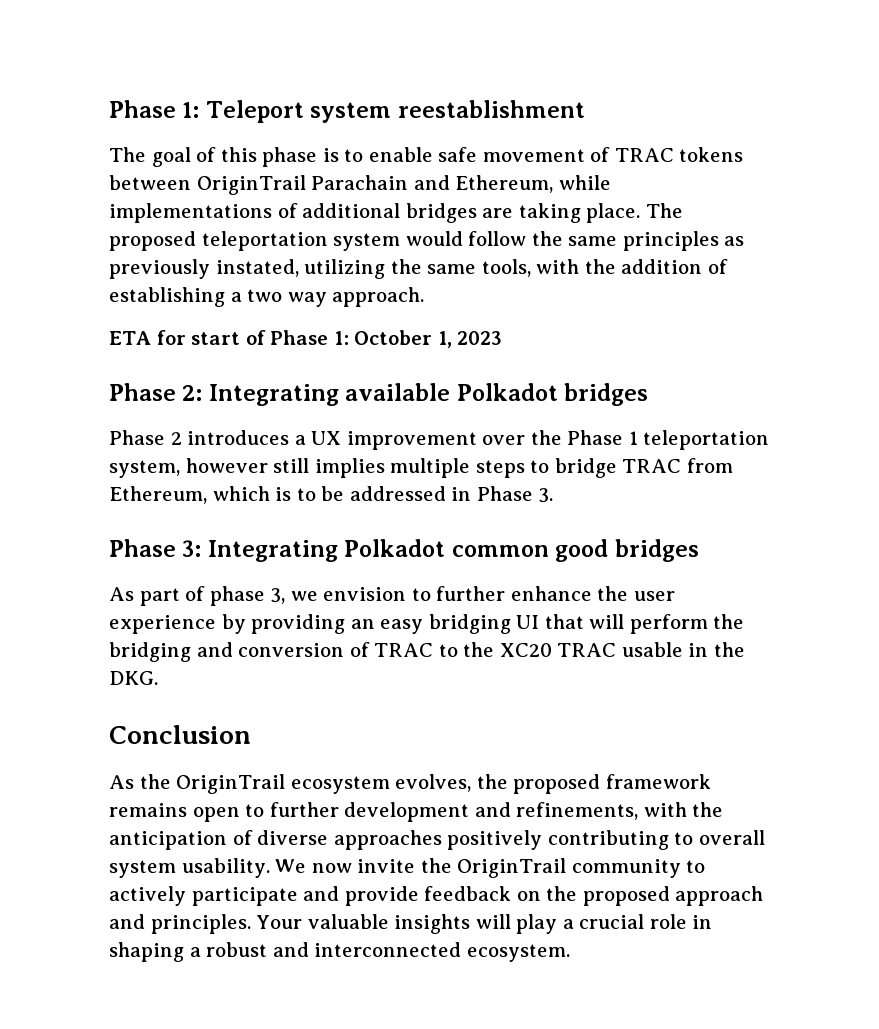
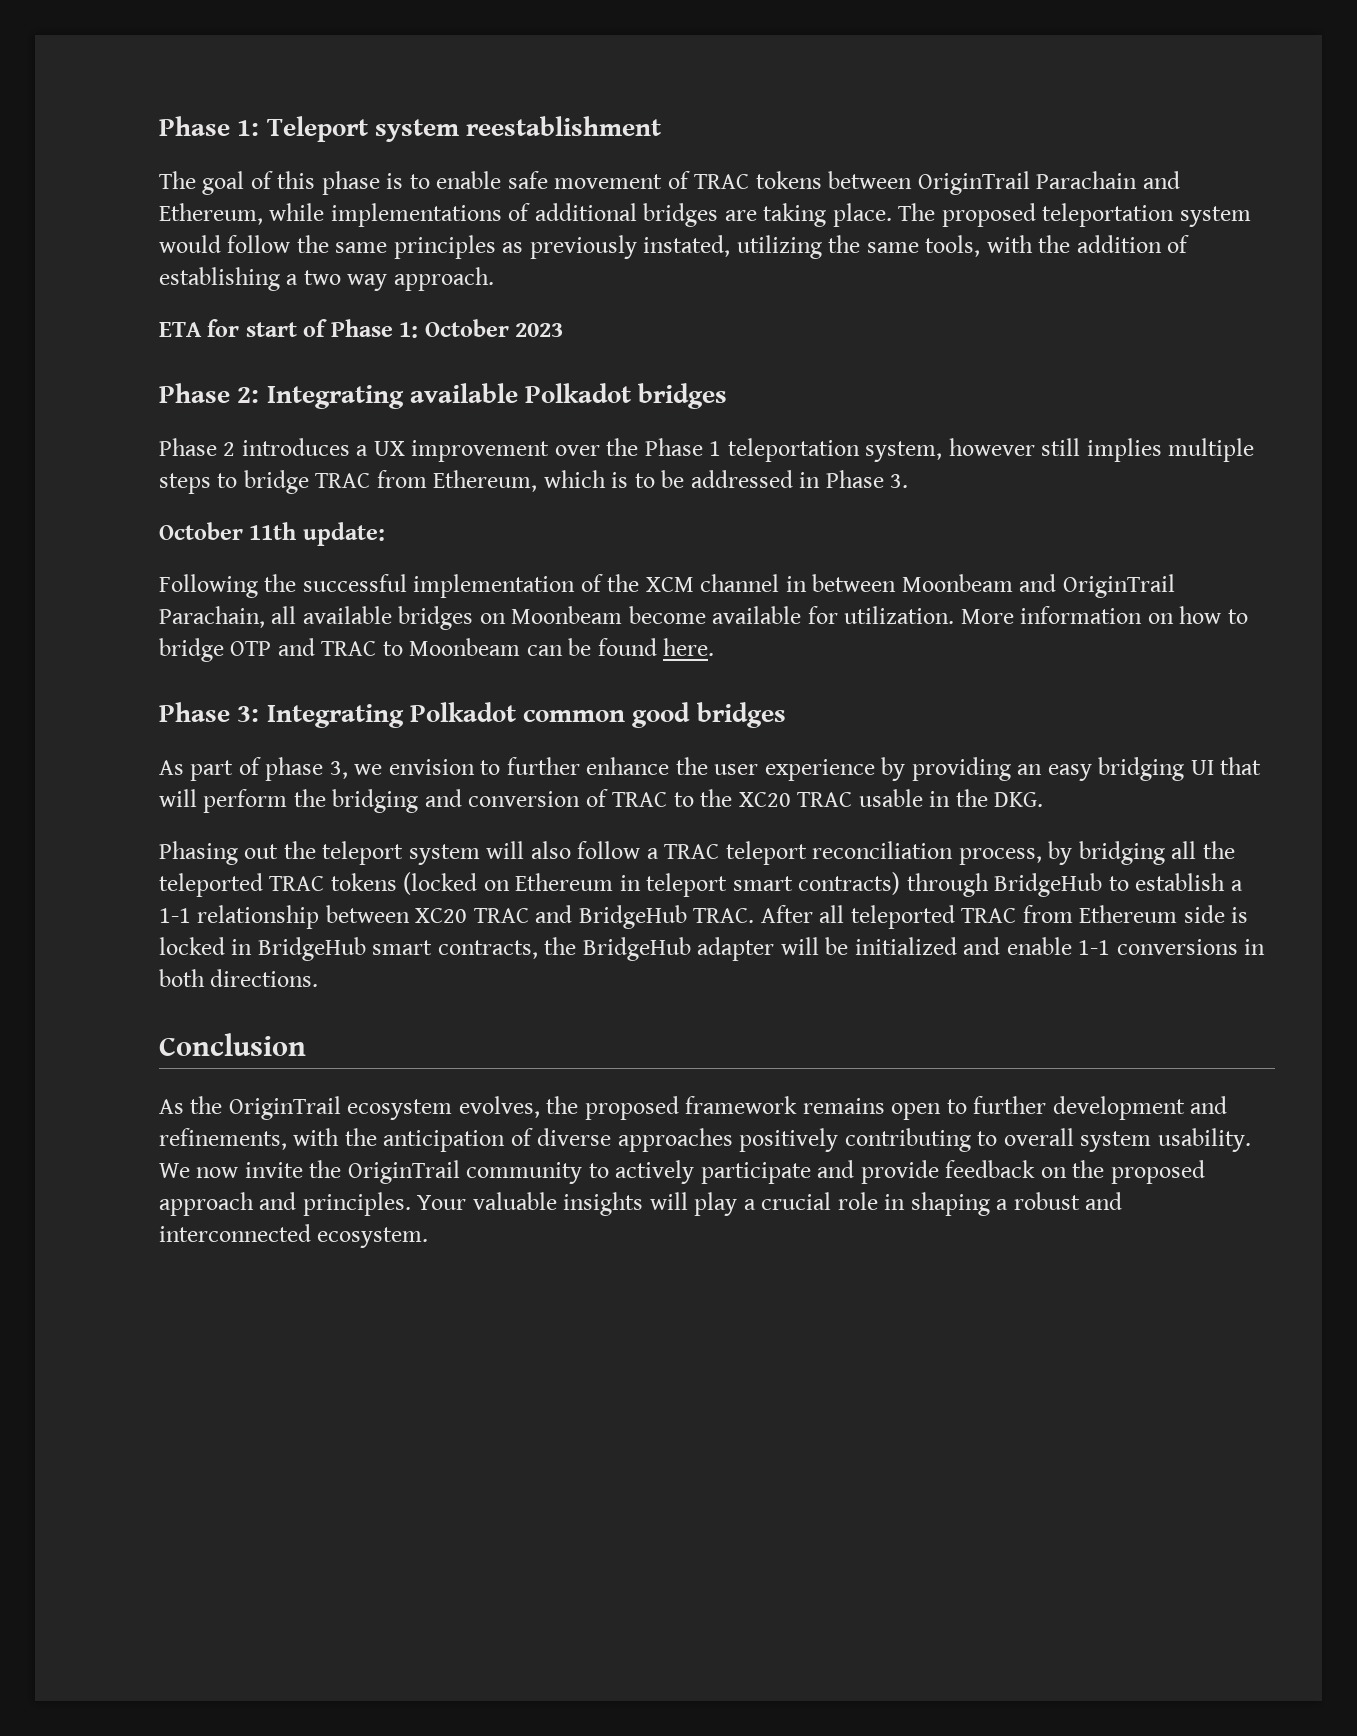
- ETA for start of Phase 1: October 1, 2023
+ ETA for start of Phase 1: October 2023
+ October 11th update:
+ Following the successful implementation of the XCM channel in between Moonbeam and OriginTrail Parachain, all available bridges on Moonbeam become available for utilization. More information on how to bridge OTP and TRAC to Moonbeam can be found here.
+ Phasing out the teleport system will also follow a TRAC teleport reconciliation process, by bridging all the teleported TRAC tokens (locked on Ethereum in teleport smart contracts) through BridgeHub to establish a 1-1 relationship between XC20 TRAC and BridgeHub TRAC. After all teleported TRAC from Ethereum side is locked in BridgeHub smart contracts, the BridgeHub adapter will be initialized and enable 1-1 conversions in both directions.

